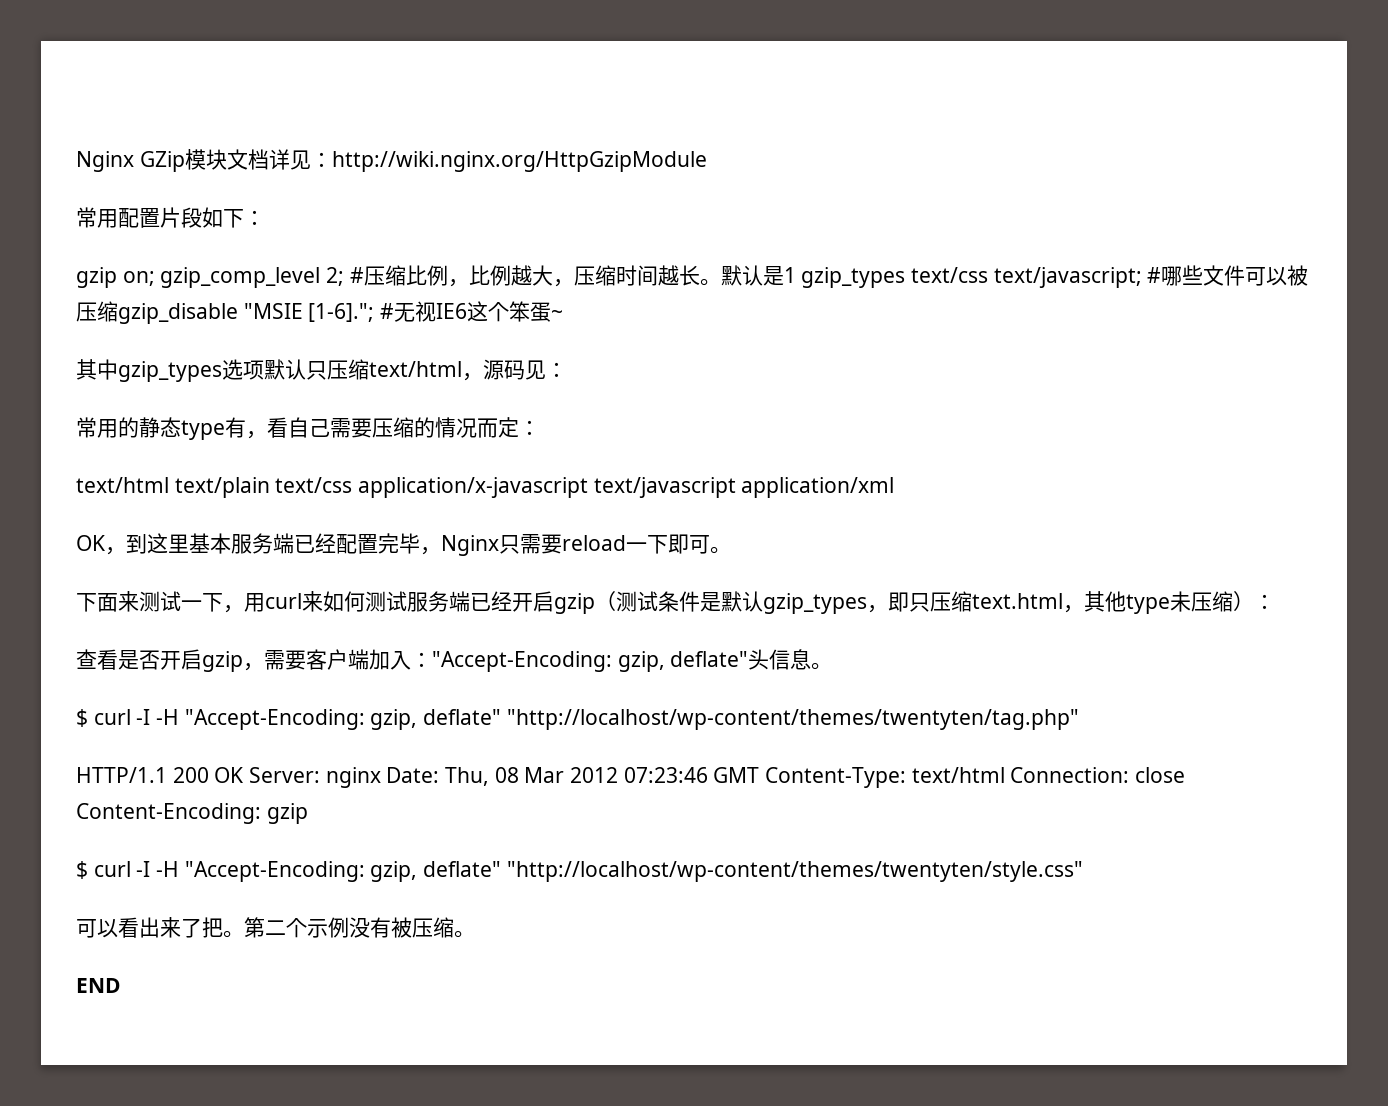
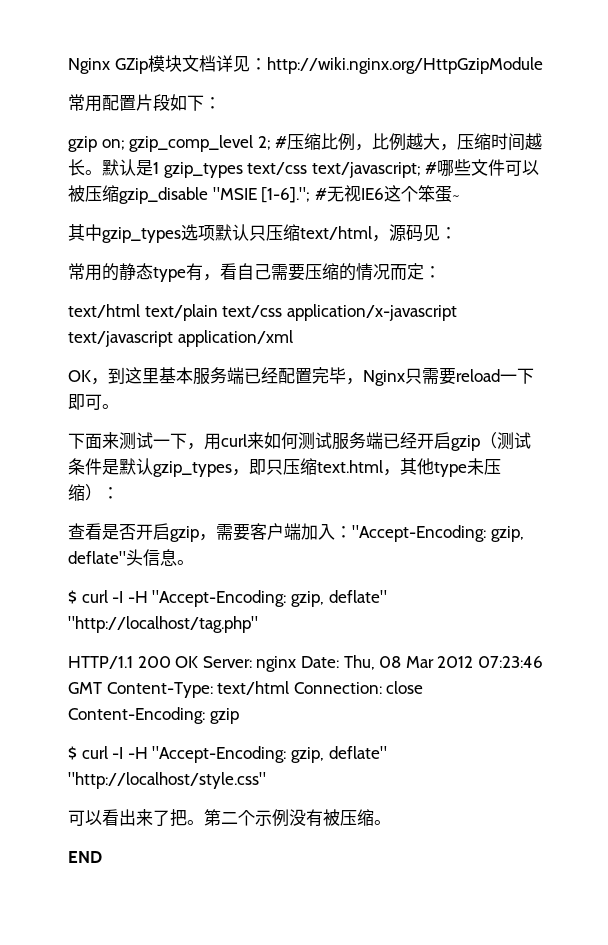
- $ curl -I -H "Accept-Encoding: gzip, deflate" "http://localhost/wp-content/themes/twentyten/tag.php"
+ $ curl -I -H "Accept-Encoding: gzip, deflate" "http://localhost/tag.php"
- $ curl -I -H "Accept-Encoding: gzip, deflate" "http://localhost/wp-content/themes/twentyten/style.css"
+ $ curl -I -H "Accept-Encoding: gzip, deflate" "http://localhost/style.css"

